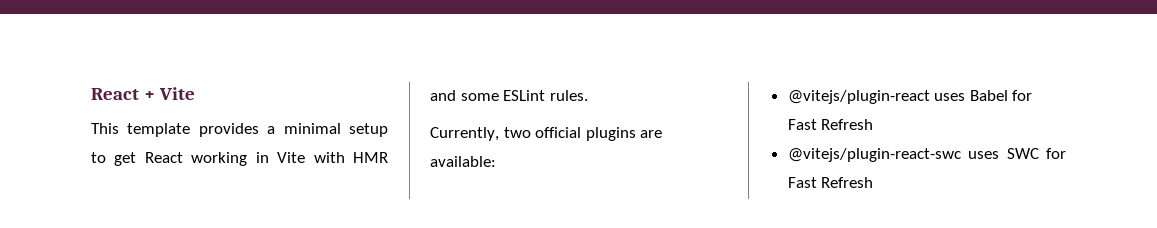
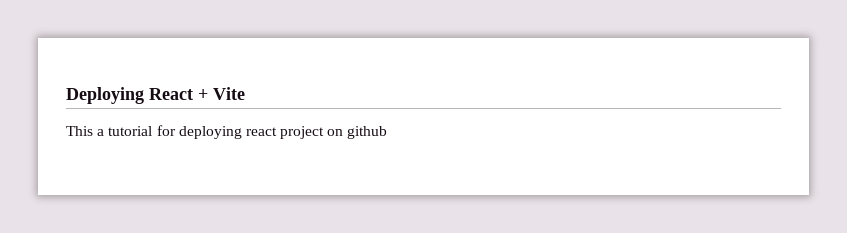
- React + Vite
+ Deploying React + Vite
- This template provides a minimal setup to get React working in Vite with HMR and some ESLint rules.
- Currently, two official plugins are available:
- @vitejs/plugin-react uses Babel for Fast Refresh
- @vitejs/plugin-react-swc uses SWC for Fast Refresh
+ This a tutorial for deploying react project on github

